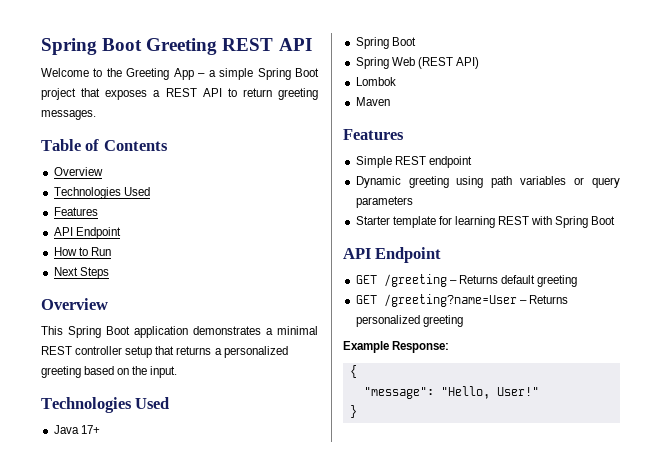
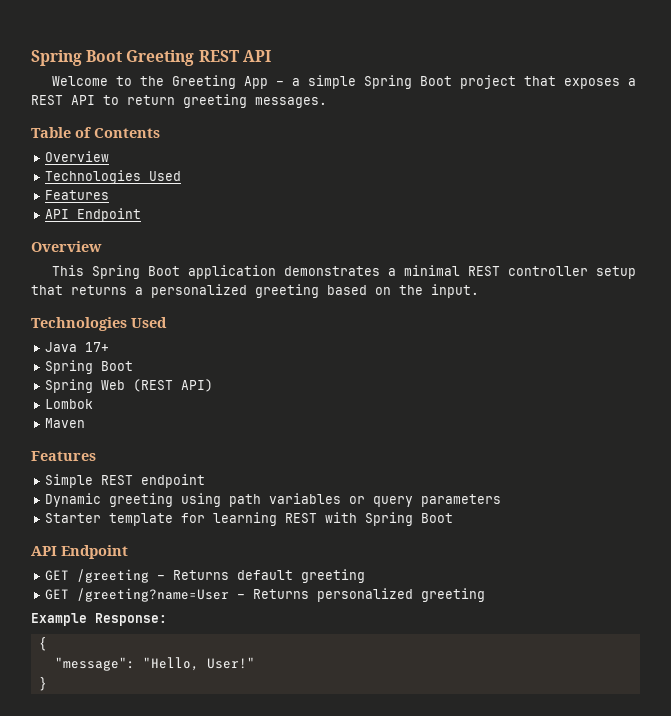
- How to Run
- Next Steps

